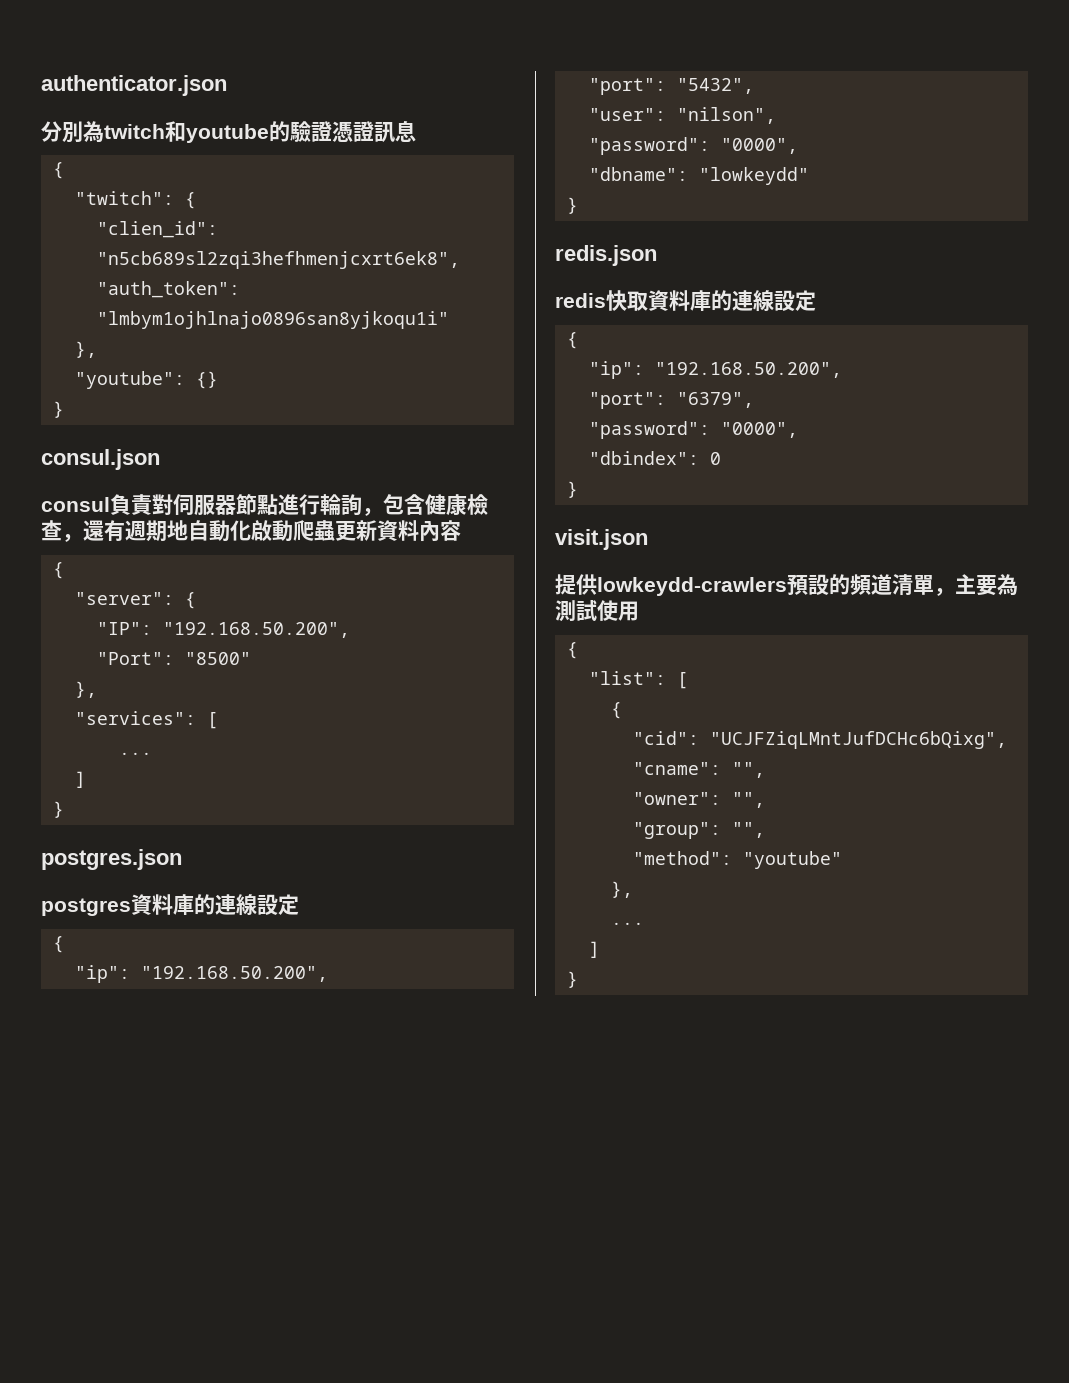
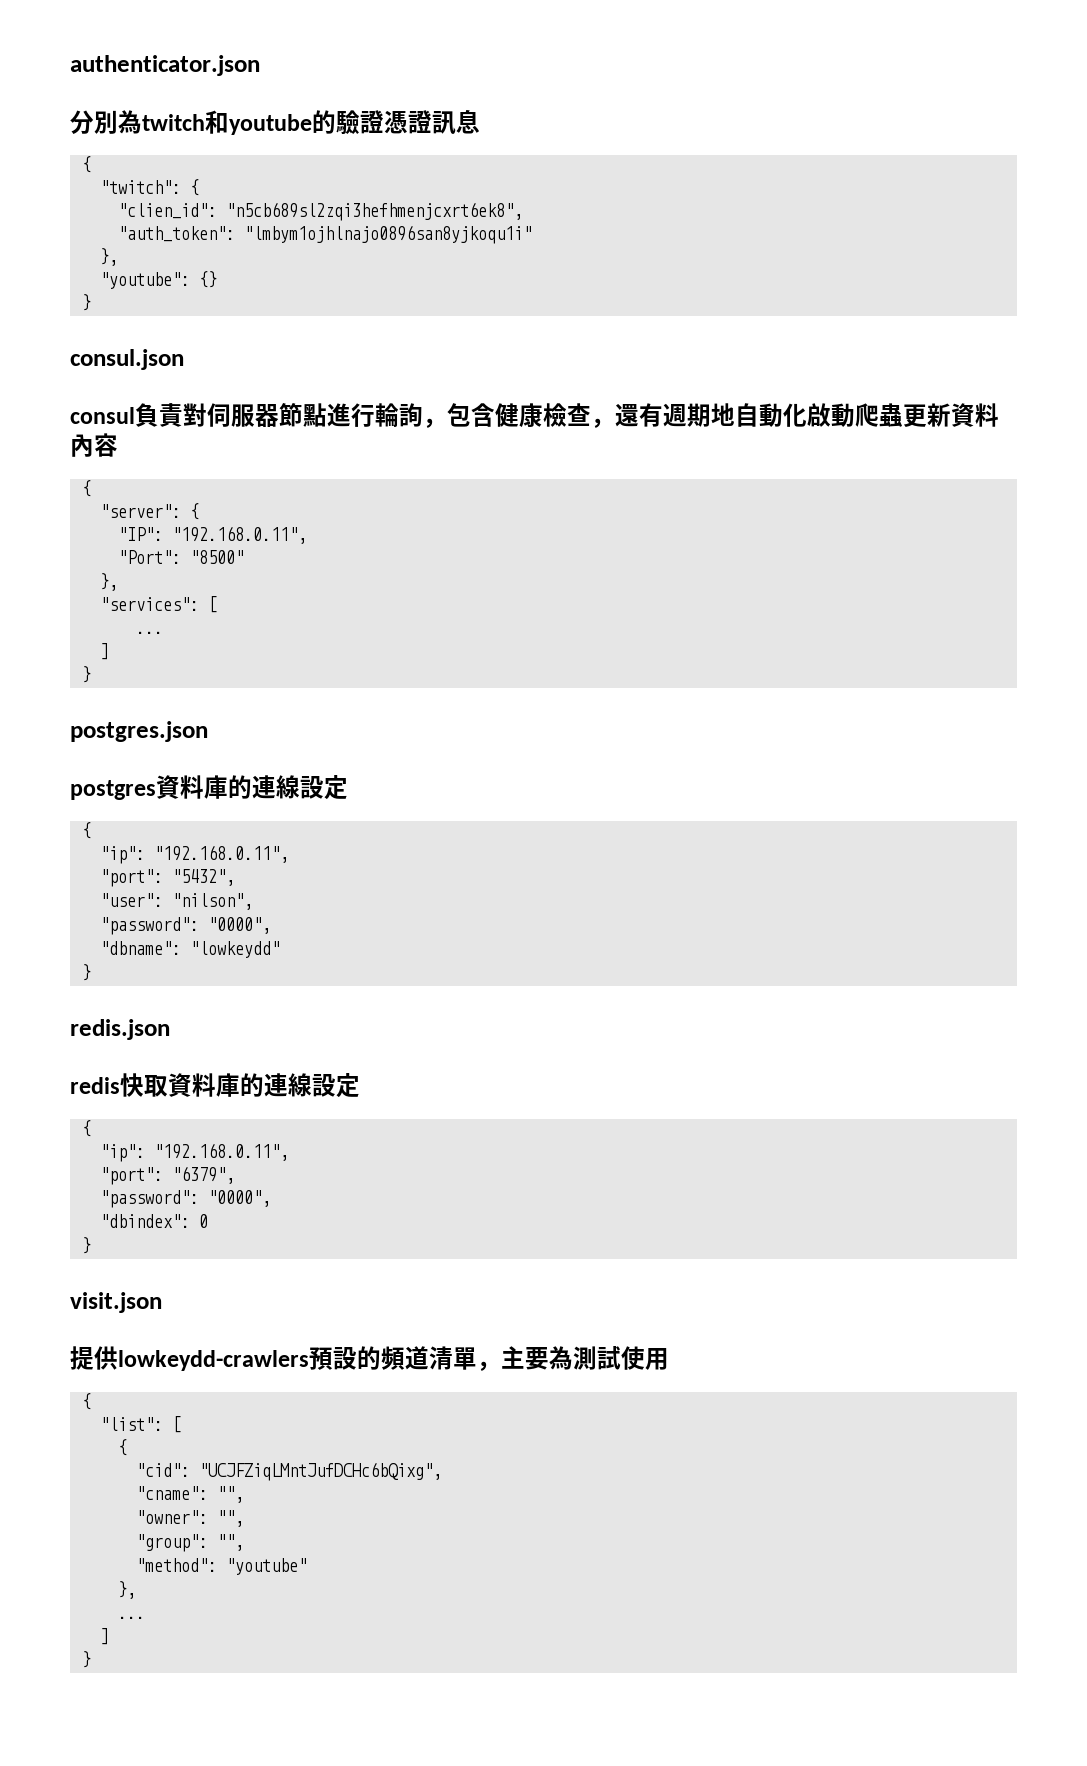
- "IP": "192.168.50.200",
+ "IP": "192.168.0.11",
  postgres資料庫的連線設定
  {
- "ip": "192.168.50.200",
+ "ip": "192.168.0.11",
  redis快取資料庫的連線設定
  {
- "ip": "192.168.50.200",
+ "ip": "192.168.0.11",

